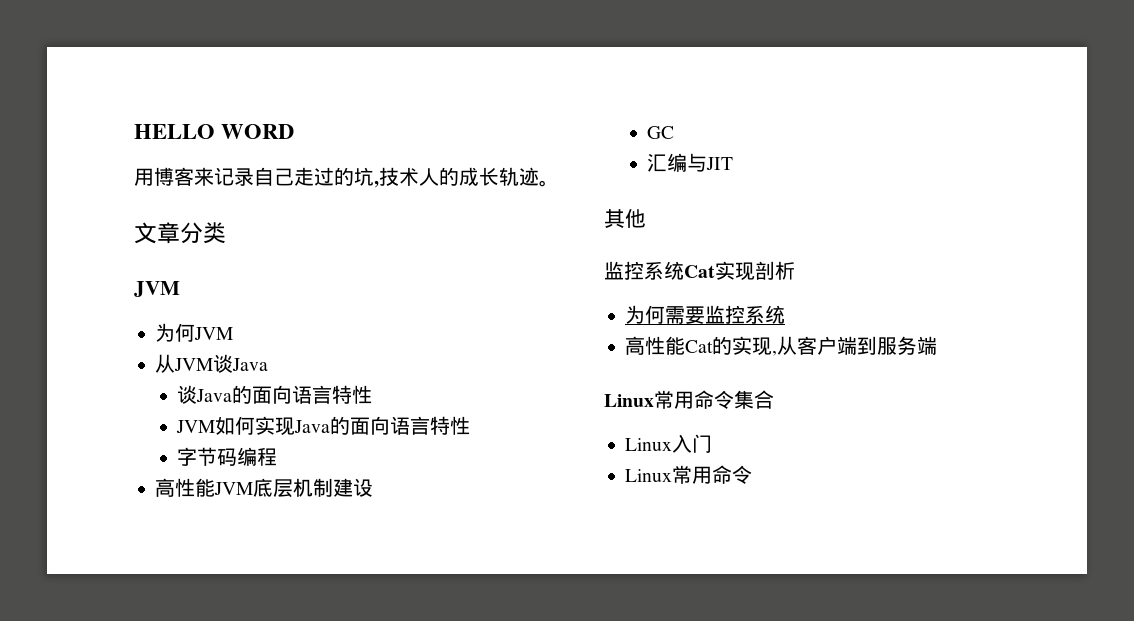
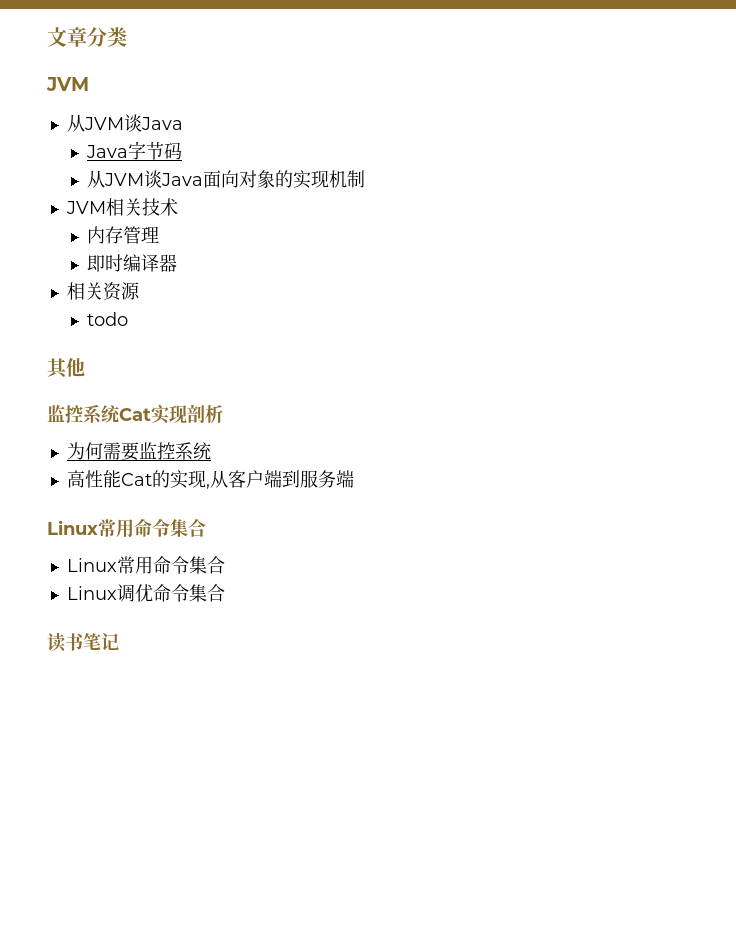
- HELLO WORD
- 用博客来记录自己走过的坑,技术人的成长轨迹。
  文章分类
  JVM
- 为何JVM
  从JVM谈Java
- 谈Java的面向语言特性
- JVM如何实现Java的面向语言特性
- 字节码编程
- 高性能JVM底层机制建设
- GC
- 汇编与JIT
+ Java字节码
+ 从JVM谈Java面向对象的实现机制
+ JVM相关技术
+ 内存管理
+ 即时编译器
+ 相关资源
+ todo
  高性能Cat的实现,从客户端到服务端
  Linux常用命令集合
- Linux入门
- Linux常用命令
+ Linux常用命令集合
+ Linux调优命令集合
+ 读书笔记

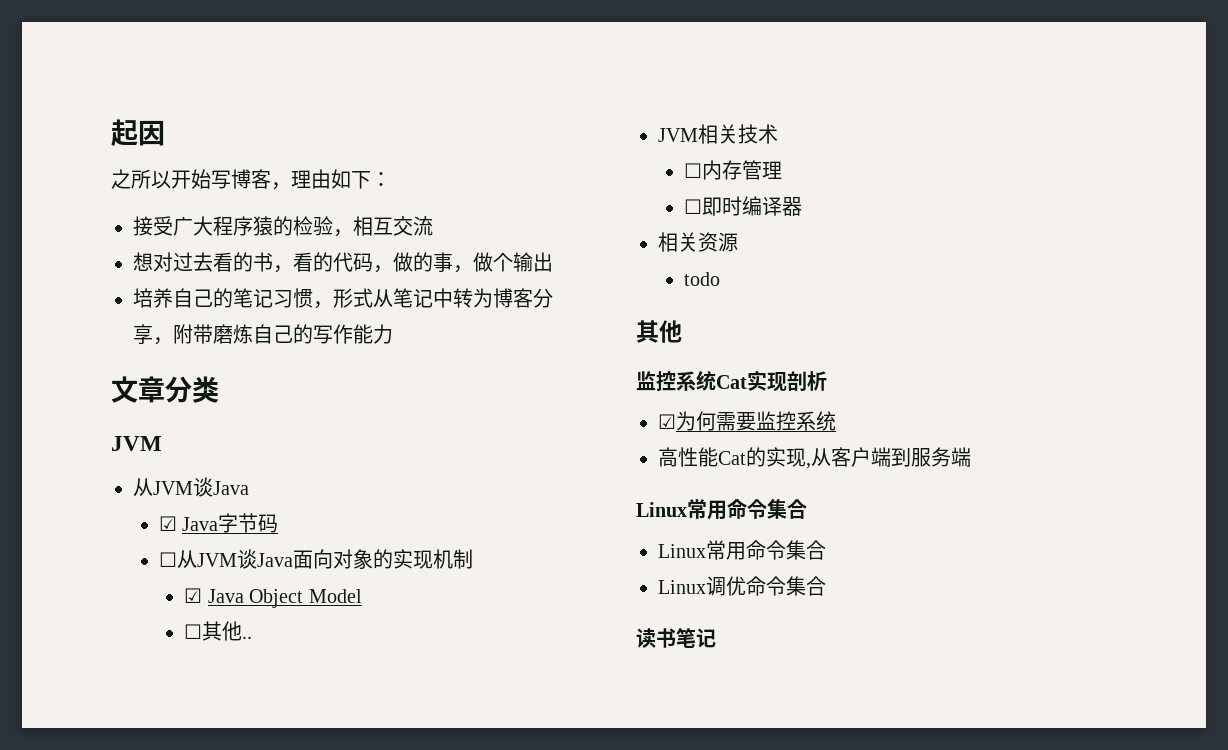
+ 起因
+ 之所以开始写博客，理由如下：
+ 接受广大程序猿的检验，相互交流
+ 想对过去看的书，看的代码，做的事，做个输出
+ 培养自己的笔记习惯，形式从笔记中转为博客分享，附带磨炼自己的写作能力
- Java字节码
+ ☑ Java字节码
- 从JVM谈Java面向对象的实现机制
+ ☐从JVM谈Java面向对象的实现机制
+ ☑ Java Object Model
+ ☐其他..
- 内存管理
+ ☐内存管理
- 即时编译器
+ ☐即时编译器
- 为何需要监控系统
+ ☑为何需要监控系统

